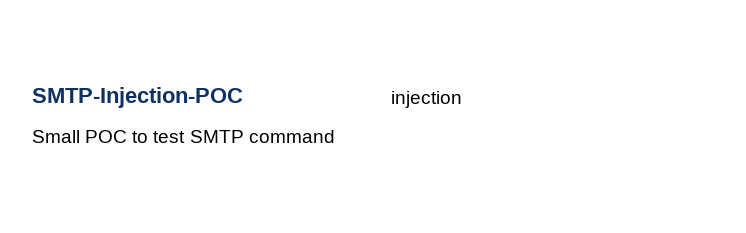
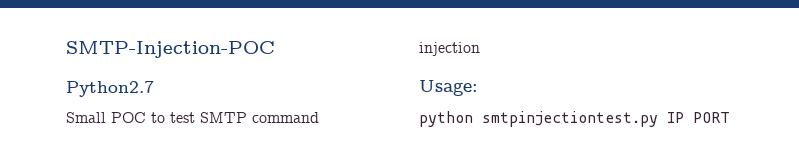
+ Python2.7
+ Usage:
+ python smtpinjectiontest.py IP PORT

